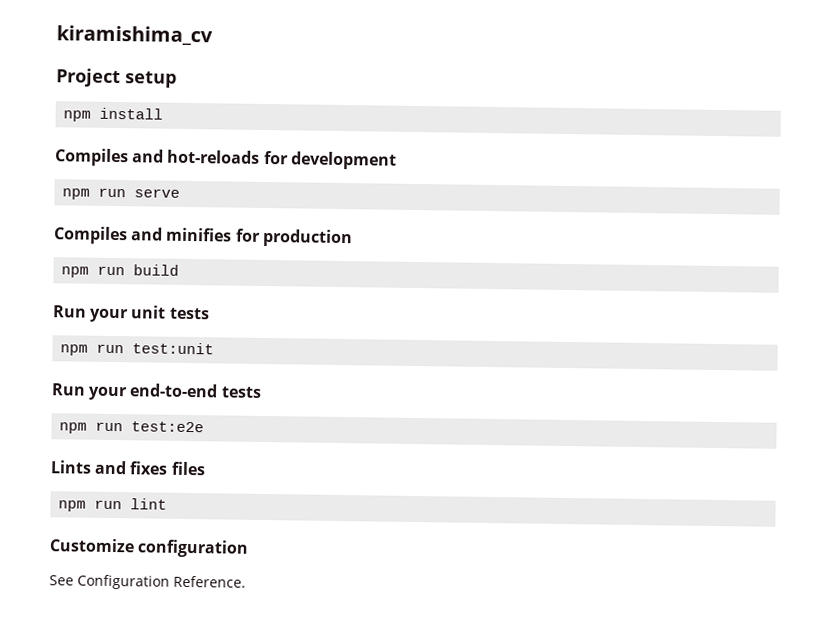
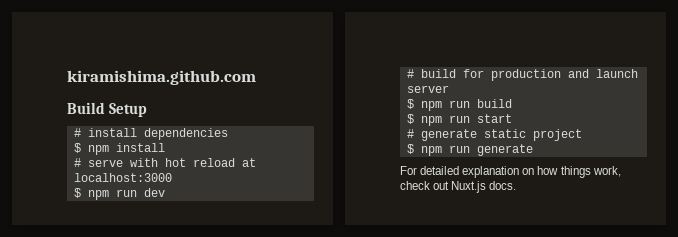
- kiramishima_cv
- Project setup
- npm install
- Compiles and hot-reloads for development
- npm run serve
- Compiles and minifies for production
- npm run build
- Run your unit tests
- npm run test:unit
- Run your end-to-end tests
- npm run test:e2e
- Lints and fixes files
- npm run lint
- Customize configuration
- See Configuration Reference.
+ kiramishima.github.com
+ Build Setup
+ # install dependencies
+ $ npm install
+ # serve with hot reload at localhost:3000
+ $ npm run dev
+ # build for production and launch server
+ $ npm run build
+ $ npm run start
+ # generate static project
+ $ npm run generate
+ For detailed explanation on how things work, check out Nuxt.js docs.

